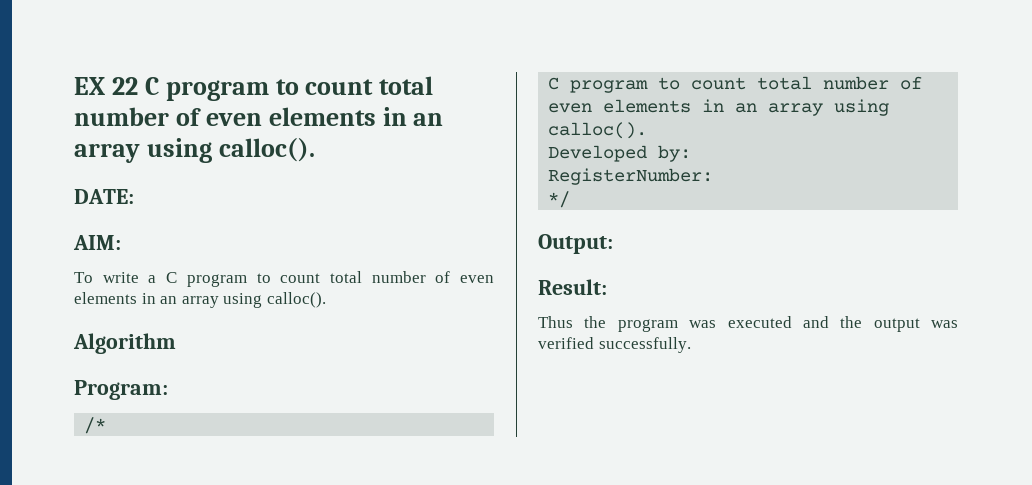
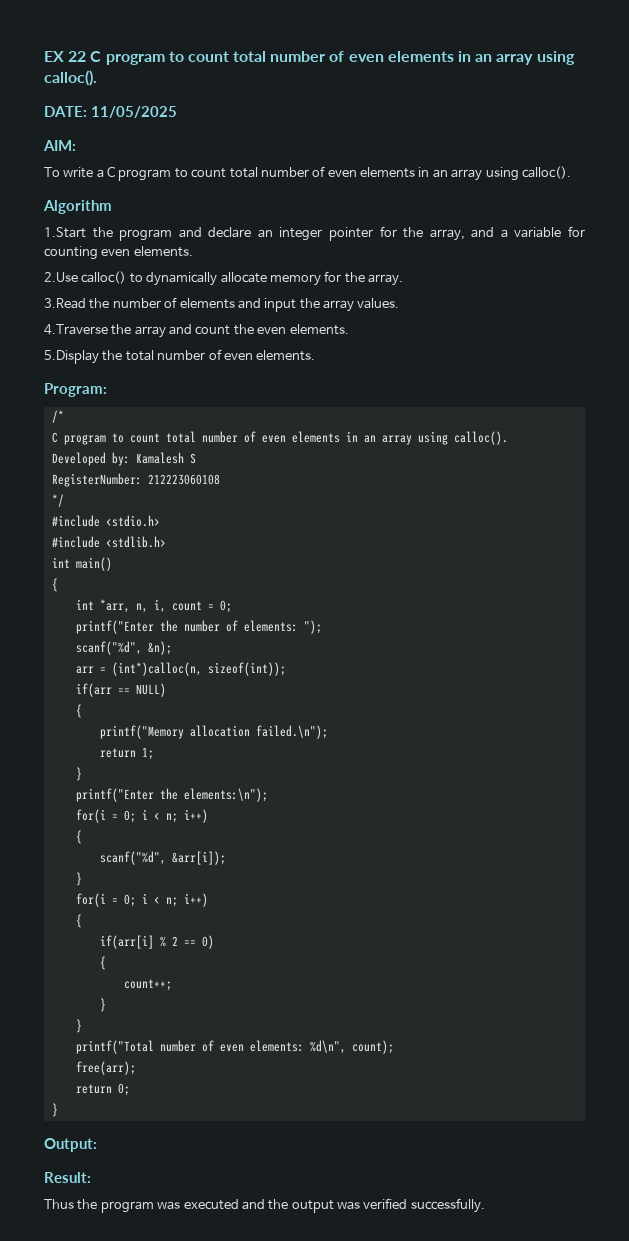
- DATE:
+ DATE: 11/05/2025
+ 1.Start the program and declare an integer pointer for the array, and a variable for counting even elements.
+ 2.Use calloc() to dynamically allocate memory for the array.
+ 3.Read the number of elements and input the array values.
+ 4.Traverse the array and count the even elements.
+ 5.Display the total number of even elements.
- Developed by:
+ Developed by: Kamalesh S
- RegisterNumber:
+ RegisterNumber: 212223060108
+ #include <stdio.h>
+ #include <stdlib.h>
+ int main()
+ {
+ int *arr, n, i, count = 0;
+ printf("Enter the number of elements: ");
+ scanf("%d", &n);
+ arr = (int*)calloc(n, sizeof(int));
+ if(arr == NULL)
+ {
+ printf("Memory allocation failed.\n");
+ return 1;
+ }
+ printf("Enter the elements:\n");
+ for(i = 0; i < n; i++)
+ {
+ scanf("%d", &arr[i]);
+ }
+ for(i = 0; i < n; i++)
+ {
+ if(arr[i] % 2 == 0)
+ {
+ count++;
+ }
+ }
+ printf("Total number of even elements: %d\n", count);
+ free(arr);
+ return 0;
+ }

